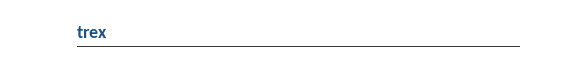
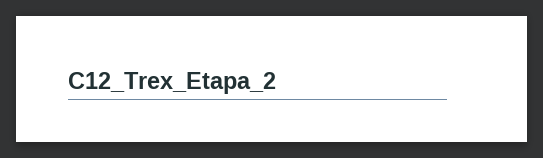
- trex
+ C12_Trex_Etapa_2

